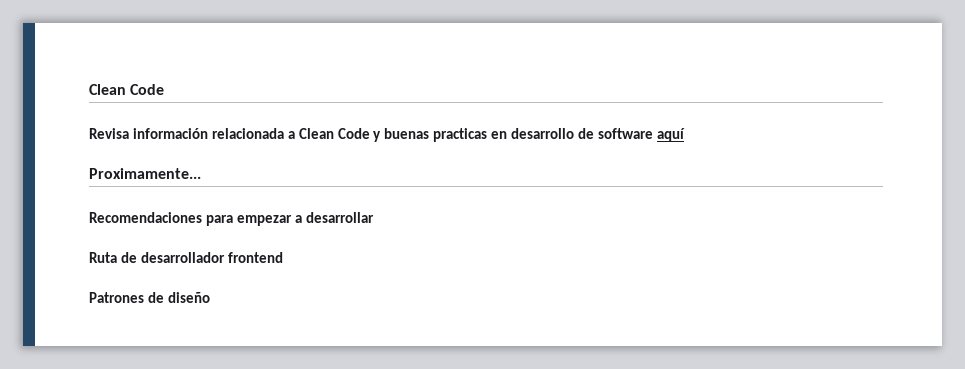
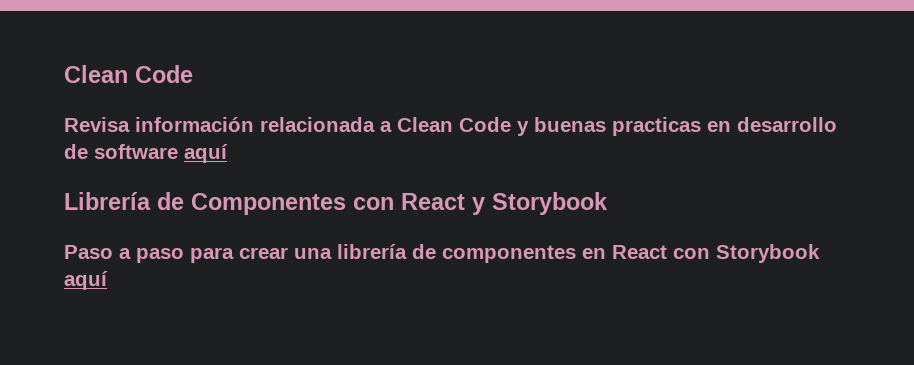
- Proximamente...
- Recomendaciones para empezar a desarrollar
- Ruta de desarrollador frontend
- Patrones de diseño
+ Librería de Componentes con React y Storybook
+ Paso a paso para crear una librería de componentes en React con Storybook aquí

